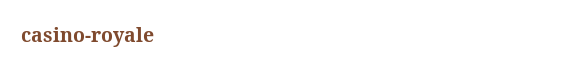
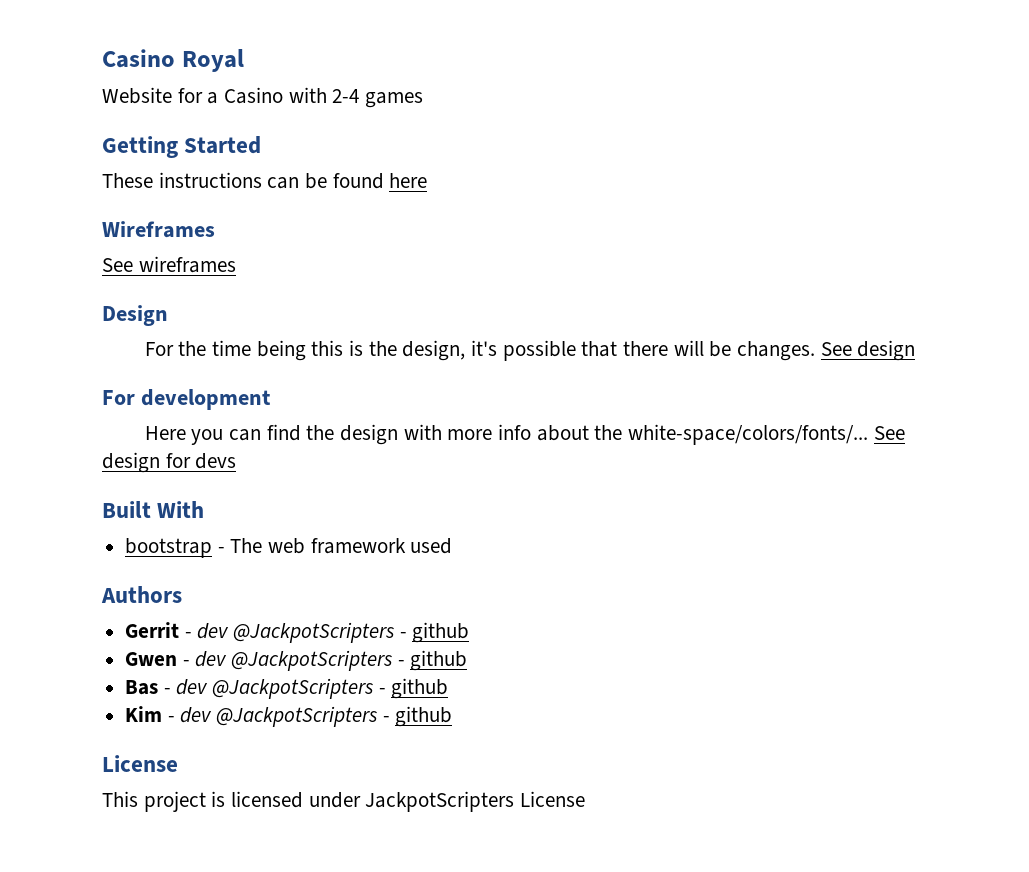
- casino-royale
+ Casino Royal
+ Website for a Casino with 2-4 games
+ Getting Started
+ These instructions can be found here
+ Wireframes
+ See wireframes
+ Design
+ For the time being this is the design, it's possible that there will be changes. See design
+ For development
+ Here you can find the design with more info about the white-space/colors/fonts/... See design for devs
+ Built With
+ bootstrap - The web framework used
+ Authors
+ Gerrit - dev @JackpotScripters - github
+ Gwen - dev @JackpotScripters - github
+ Bas - dev @JackpotScripters - github
+ Kim - dev @JackpotScripters - github
+ License
+ This project is licensed under JackpotScripters License

